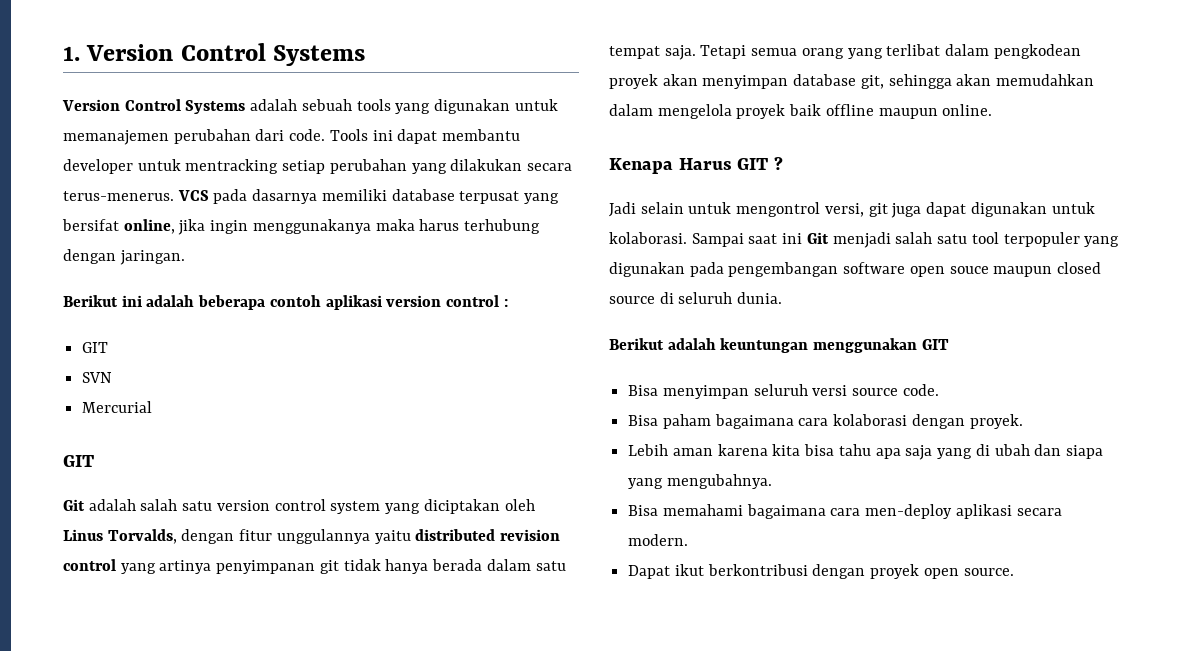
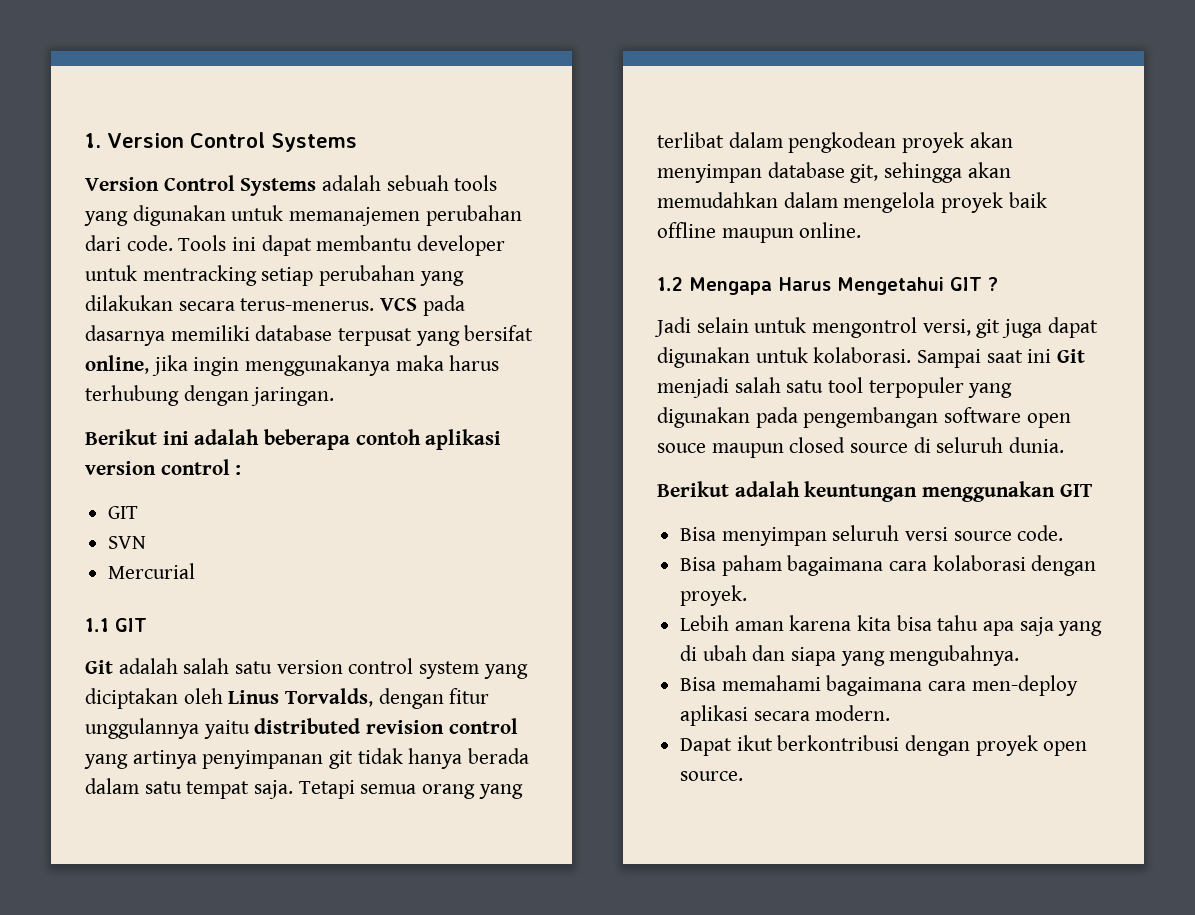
  Mercurial
- GIT
+ 1.1 GIT
- Kenapa Harus GIT ?
+ 1.2 Mengapa Harus Mengetahui GIT ?

